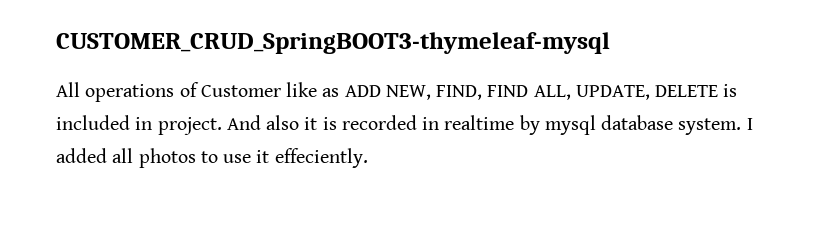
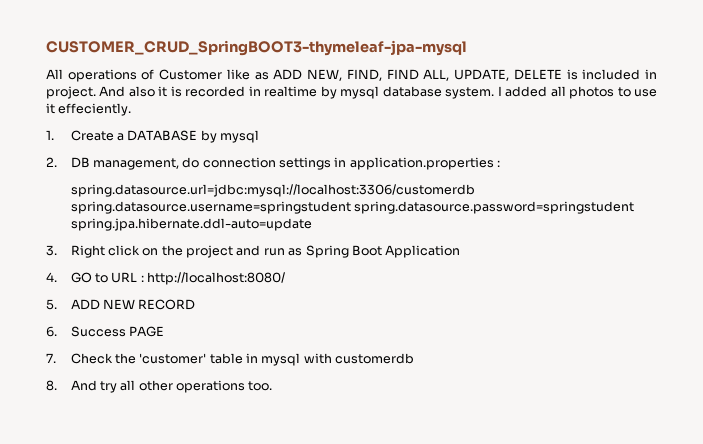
- CUSTOMER_CRUD_SpringBOOT3-thymeleaf-mysql
+ CUSTOMER_CRUD_SpringBOOT3-thymeleaf-jpa-mysql
+ 1. Create a DATABASE by mysql
+ 2. DB management, do connection settings in application.properties :
+ spring.datasource.url=jdbc:mysql://localhost:3306/customerdb spring.datasource.username=springstudent spring.datasource.password=springstudent spring.jpa.hibernate.ddl-auto=update
+ 3. Right click on the project and run as Spring Boot Application
+ 4. GO to URL : http://localhost:8080/
+ 5. ADD NEW RECORD
+ 6. Success PAGE
+ 7. Check the 'customer' table in mysql with customerdb
+ 8. And try all other operations too.

